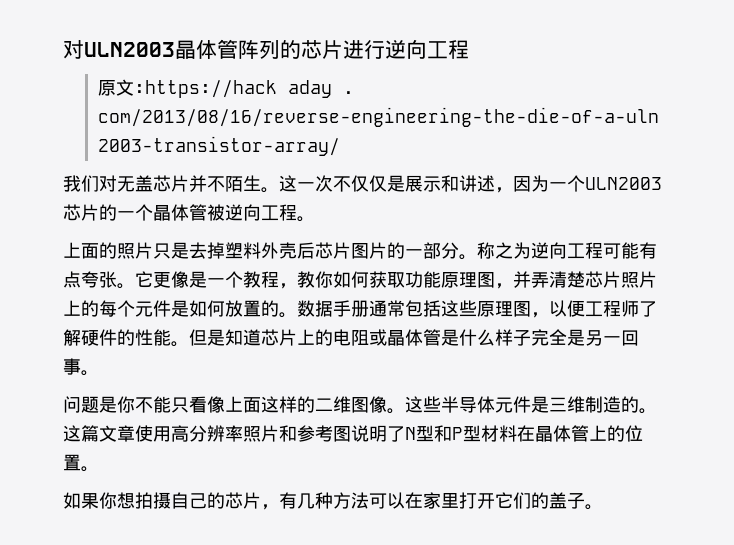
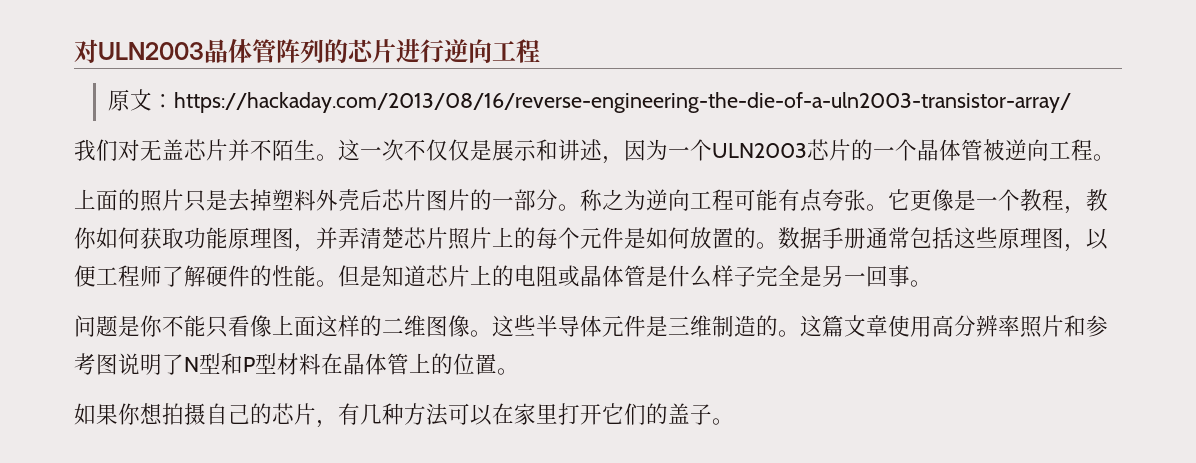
- 原文:https://hack aday . com/2013/08/16/reverse-engineering-the-die-of-a-uln 2003-transistor-array/
+ 原文：https://hackaday.com/2013/08/16/reverse-engineering-the-die-of-a-uln2003-transistor-array/

